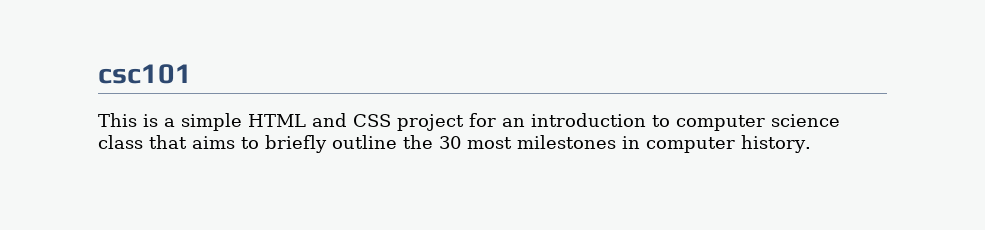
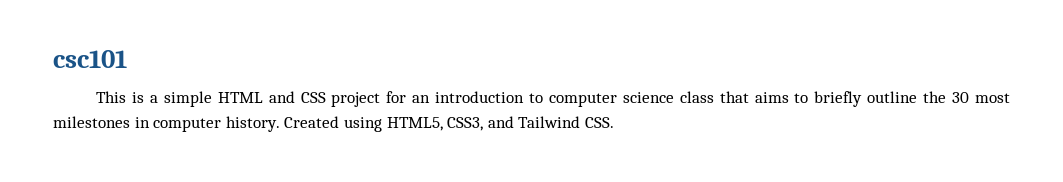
+ Created using HTML5, CSS3, and Tailwind CSS.

